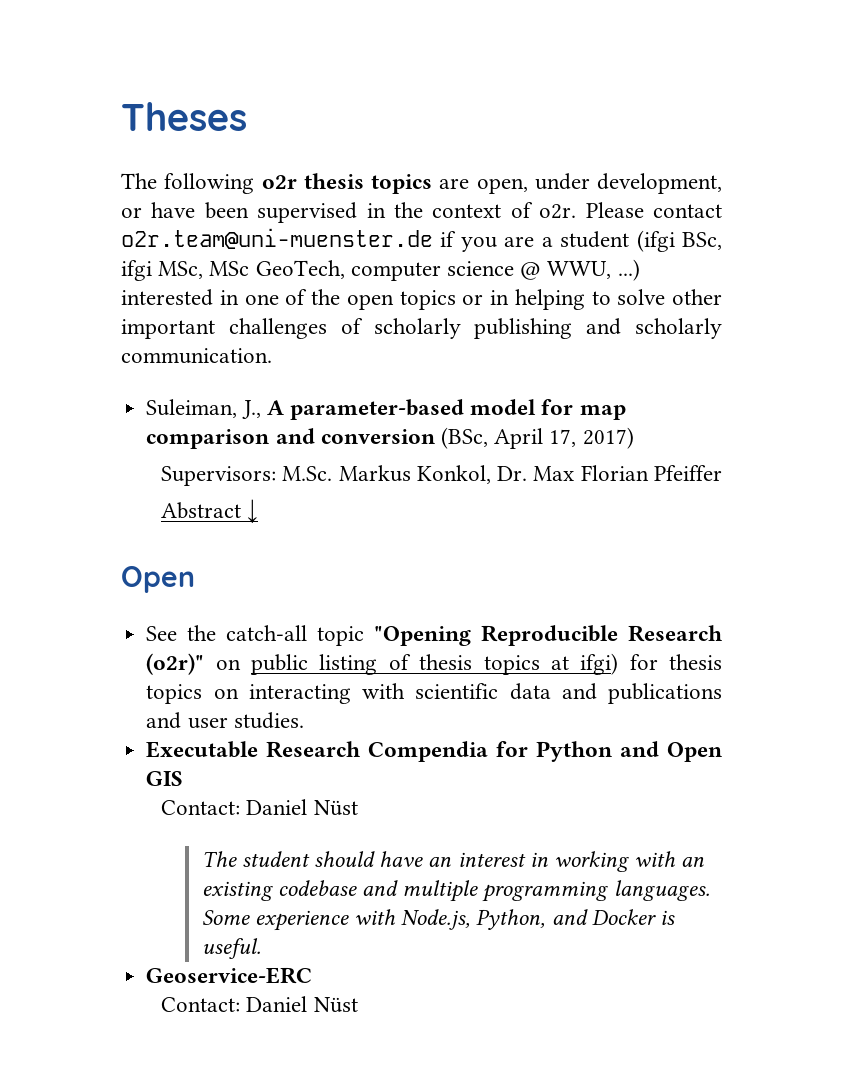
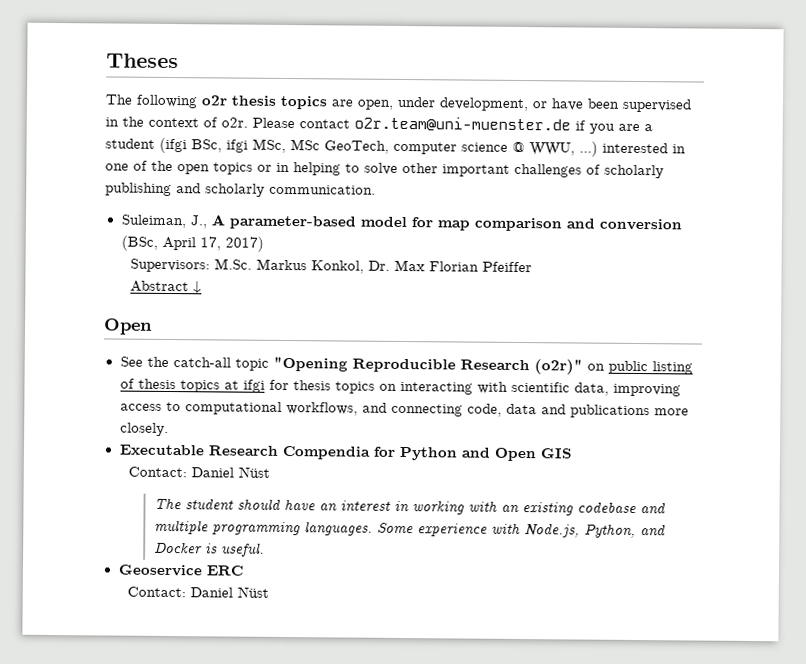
- See the catch-all topic "Opening Reproducible Research (o2r)" on public listing of thesis topics at ifgi) for thesis topics on interacting with scientific data and publications and user studies.
+ See the catch-all topic "Opening Reproducible Research (o2r)" on public listing of thesis topics at ifgi for thesis topics on interacting with scientific data, improving access to computational workflows, and connecting code, data and publications more closely.
- Geoservice-ERC
+ Geoservice ERC

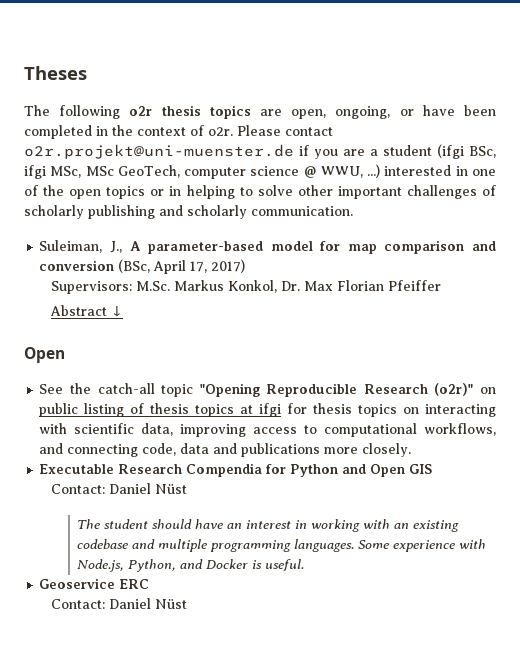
- The following o2r thesis topics are open, under development, or have been supervised in the context of o2r.
+ The following o2r thesis topics are open, ongoing, or have been completed in the context of o2r.
- Please contact o2r.team@uni-muenster.de if you are a student (ifgi BSc, ifgi MSc, MSc GeoTech, computer science @ WWU, ...) interested in one of the open topics or in helping to solve other important challenges of scholarly publishing and scholarly communication.
+ Please contact o2r.projekt@uni-muenster.de if you are a student (ifgi BSc, ifgi MSc, MSc GeoTech, computer science @ WWU, ...) interested in one of the open topics or in helping to solve other important challenges of scholarly publishing and scholarly communication.

